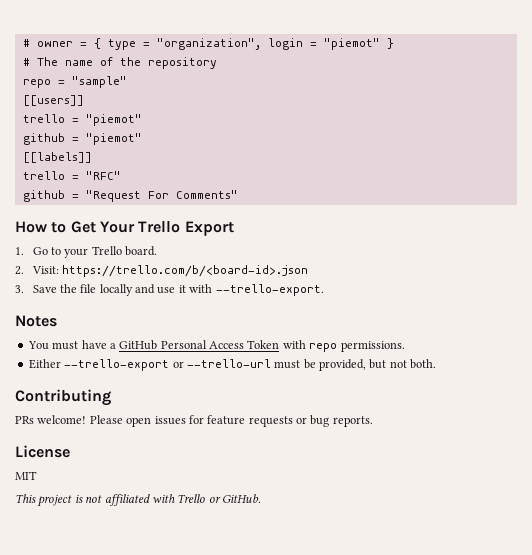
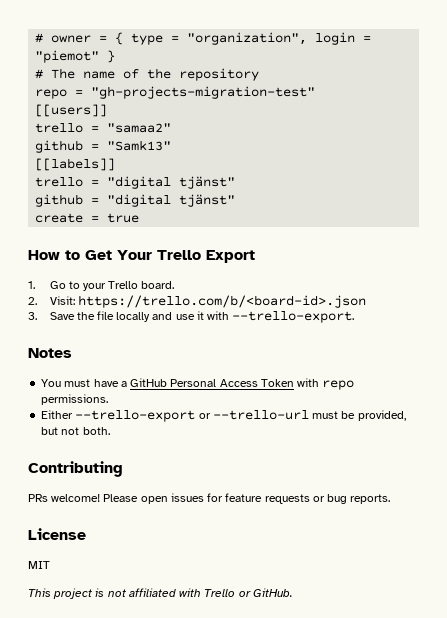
- repo = "sample"
+ repo = "gh-projects-migration-test"
- trello = "piemot"
- github = "piemot"
+ trello = "samaa2"
+ github = "Samk13"
- trello = "RFC"
- github = "Request For Comments"
+ trello = "digital tjänst"
+ github = "digital tjänst"
+ create = true

